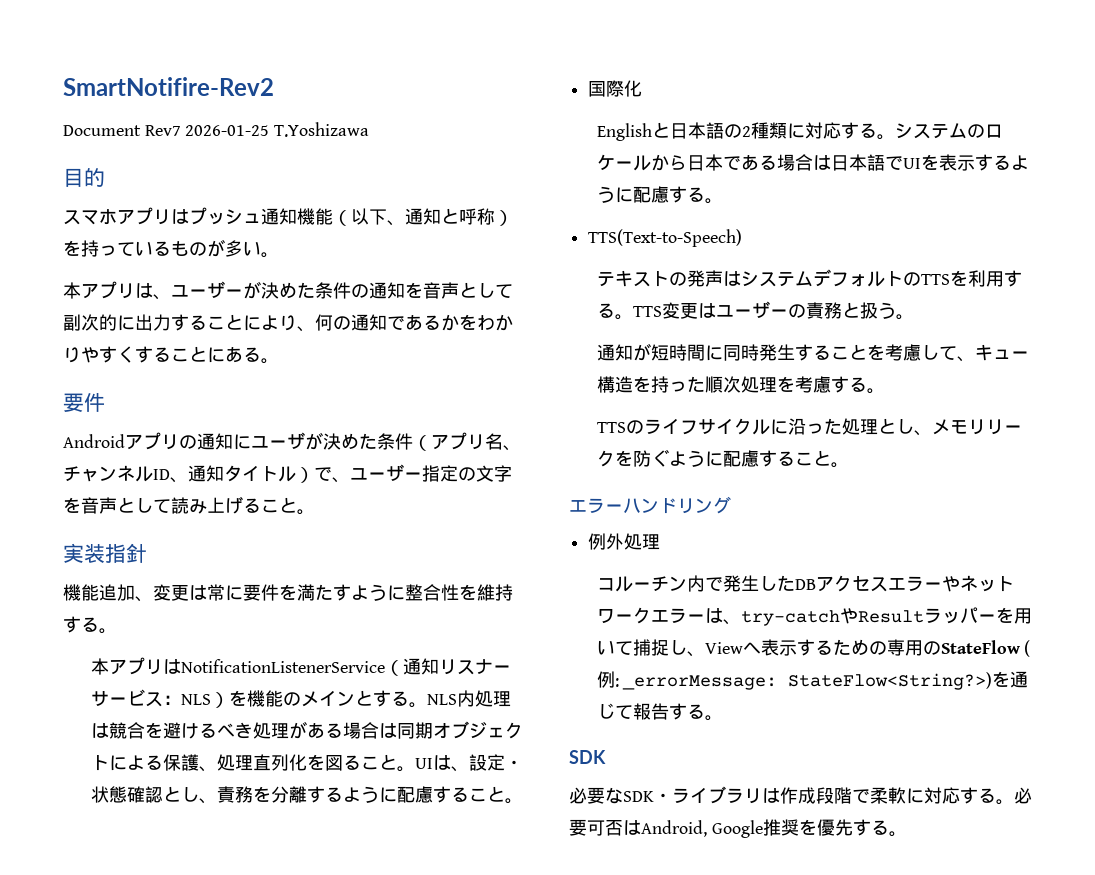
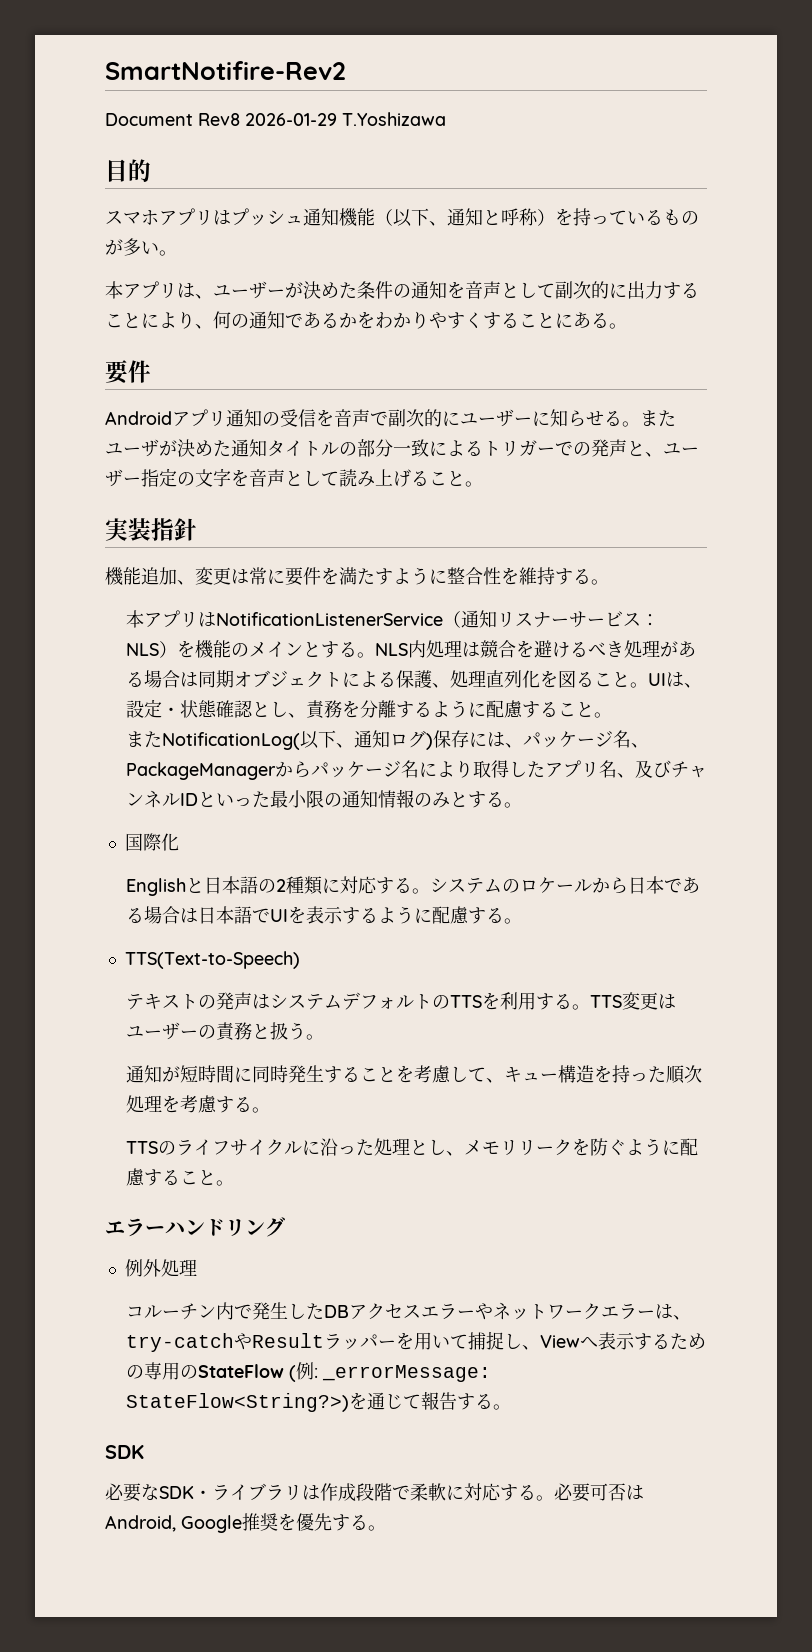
- Document Rev7 2026-01-25 T.Yoshizawa
+ Document Rev8 2026-01-29 T.Yoshizawa
- Androidアプリの通知にユーザが決めた条件（アプリ名、チャンネルID、通知タイトル）で、ユーザー指定の文字を音声として読み上げること。
+ Androidアプリ通知の受信を音声で副次的にユーザーに知らせる。またユーザが決めた通知タイトルの部分一致によるトリガーでの発声と、ユーザー指定の文字を音声として読み上げること。
+ またNotificationLog(以下、通知ログ)保存には、パッケージ名、PackageManagerからパッケージ名により取得したアプリ名、及びチャンネルIDといった最小限の通知情報のみとする。

